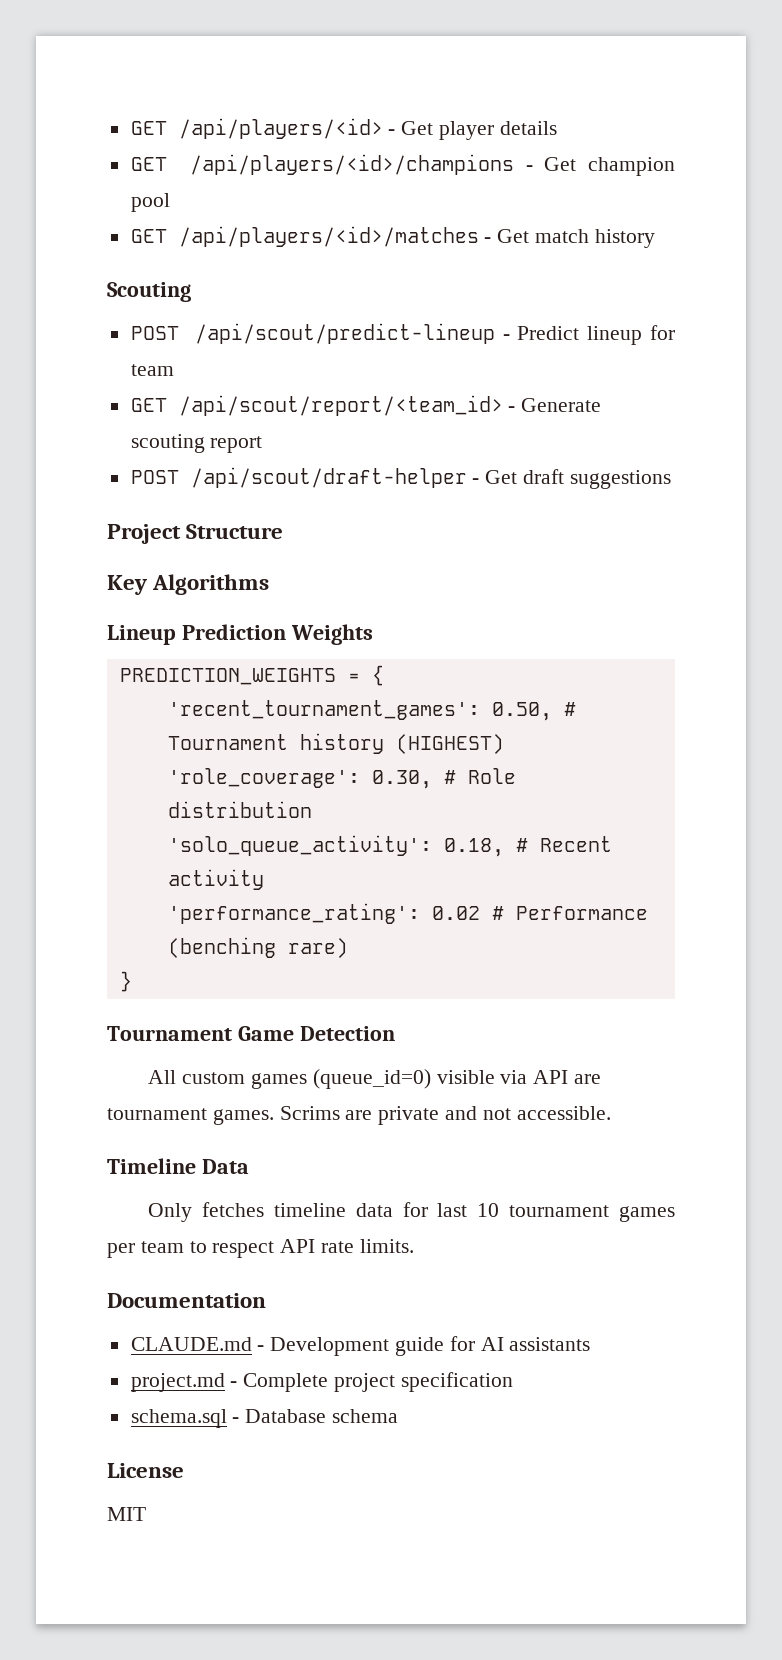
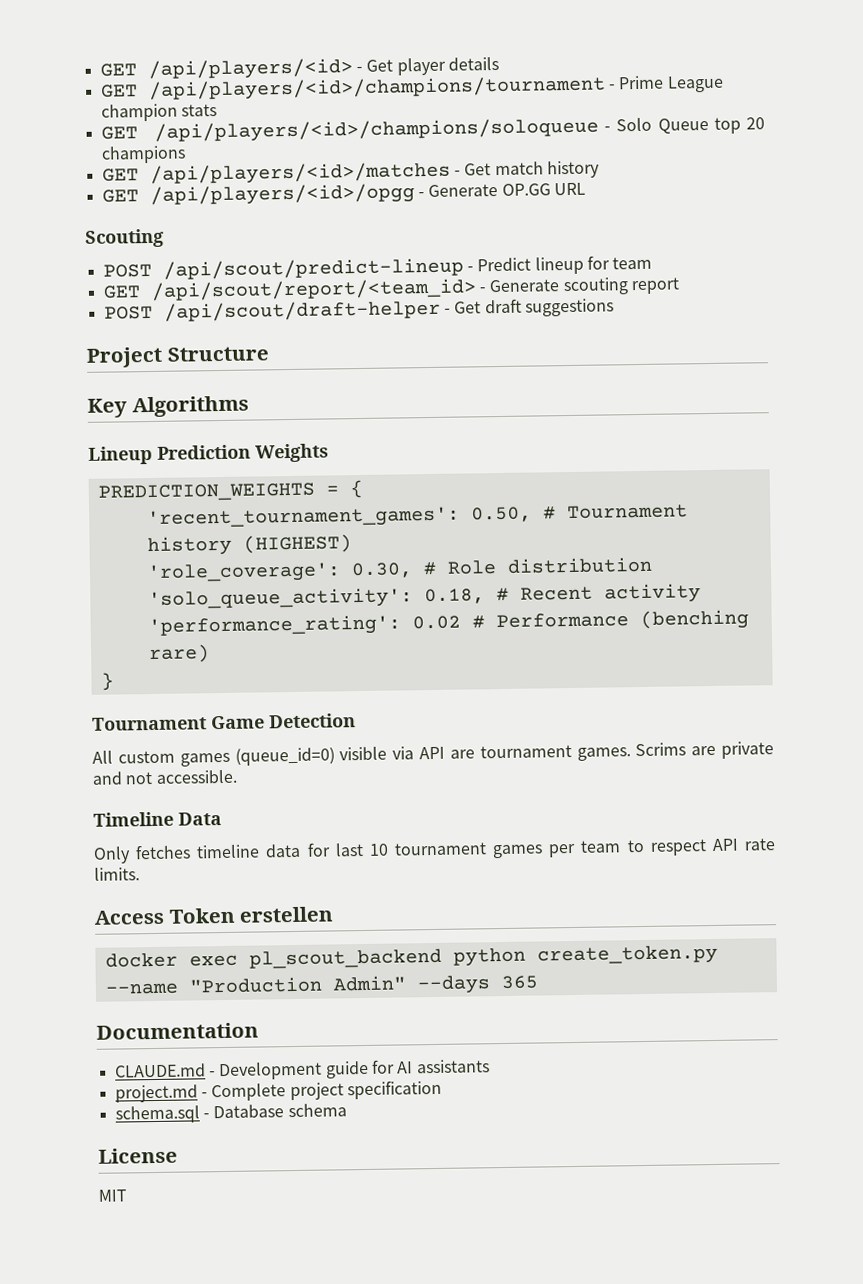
- GET /api/players/<id>/champions - Get champion pool
+ GET /api/players/<id>/champions/tournament - Prime League champion stats
+ GET /api/players/<id>/champions/soloqueue - Solo Queue top 20 champions
+ GET /api/players/<id>/opgg - Generate OP.GG URL
+ Access Token erstellen
+ docker exec pl_scout_backend python create_token.py --name "Production Admin" --days 365

